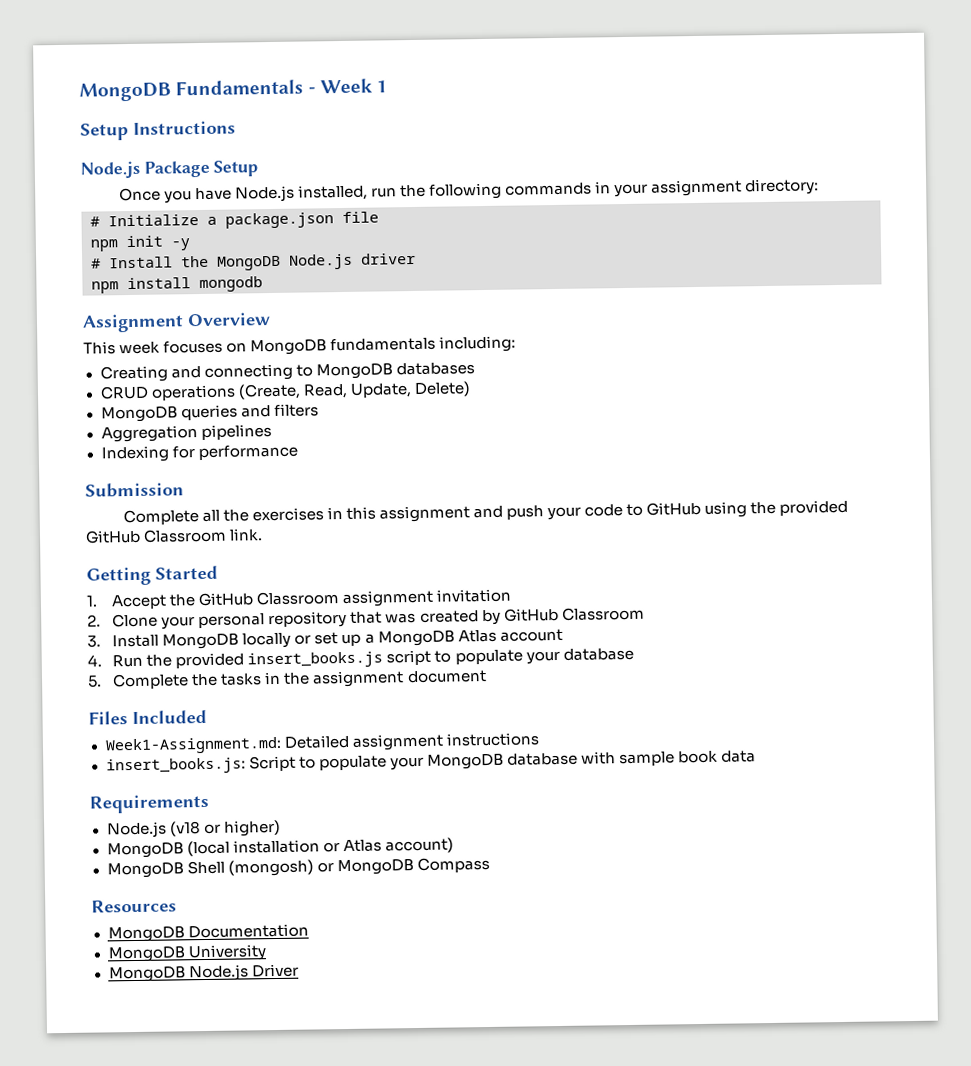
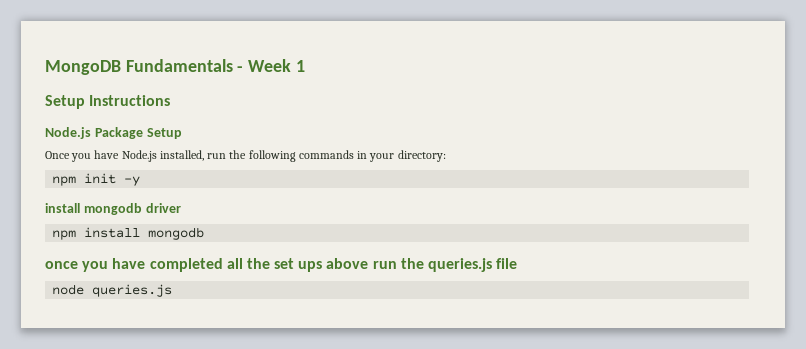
- Once you have Node.js installed, run the following commands in your assignment directory:
+ Once you have Node.js installed, run the following commands in your directory:
- # Initialize a package.json file
  npm init -y
- # Install the MongoDB Node.js driver
+ install mongodb driver
  npm install mongodb
- Assignment Overview
- This week focuses on MongoDB fundamentals including:
- Creating and connecting to MongoDB databases
- CRUD operations (Create, Read, Update, Delete)
- MongoDB queries and filters
- Aggregation pipelines
- Indexing for performance
- Submission
- Complete all the exercises in this assignment and push your code to GitHub using the provided GitHub Classroom link.
- Getting Started
- 1. Accept the GitHub Classroom assignment invitation
- 2. Clone your personal repository that was created by GitHub Classroom
- 3. Install MongoDB locally or set up a MongoDB Atlas account
- 4. Run the provided insert_books.js script to populate your database
- 5. Complete the tasks in the assignment document
- Files Included
- Week1-Assignment.md: Detailed assignment instructions
- insert_books.js: Script to populate your MongoDB database with sample book data
- Requirements
- Node.js (v18 or higher)
- MongoDB (local installation or Atlas account)
- MongoDB Shell (mongosh) or MongoDB Compass
- Resources
- MongoDB Documentation
- MongoDB University
- MongoDB Node.js Driver
+ once you have completed all the set ups above run the queries.js file
+ node queries.js

